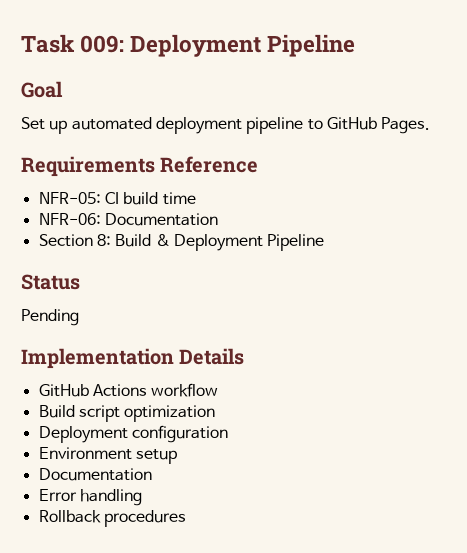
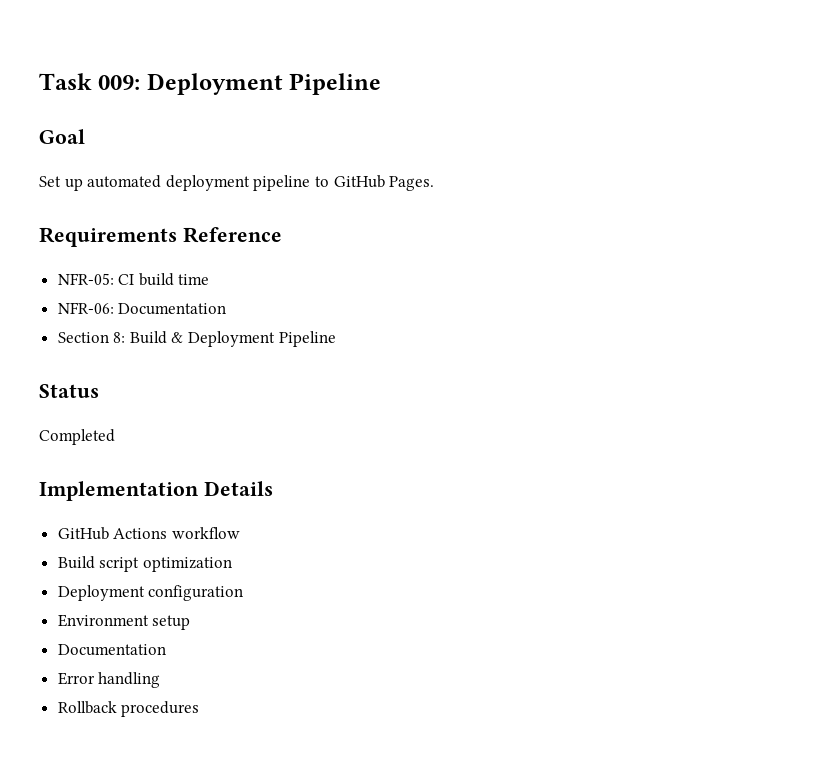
- Pending
+ Completed

